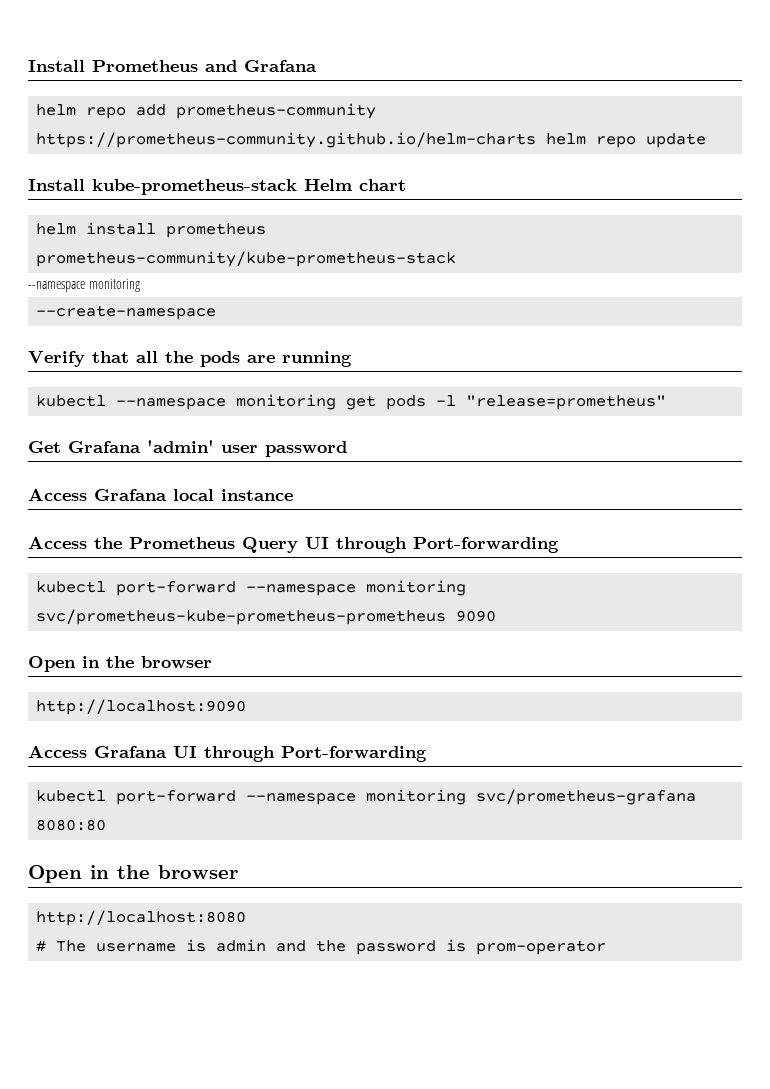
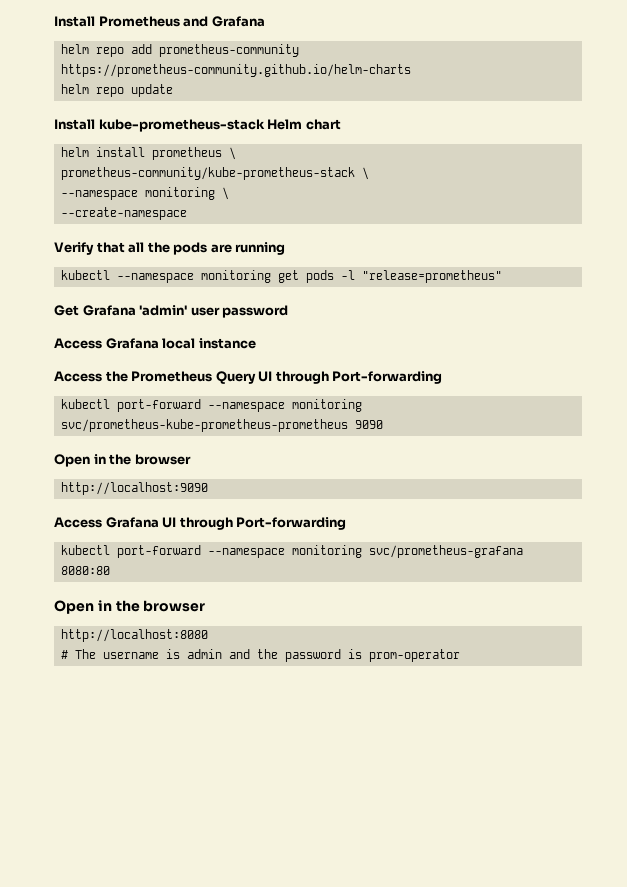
- helm repo add prometheus-community https://prometheus-community.github.io/helm-charts helm repo update
+ helm repo add prometheus-community https://prometheus-community.github.io/helm-charts
+ helm repo update
- helm install prometheus
+ helm install prometheus \
- prometheus-community/kube-prometheus-stack
- --namespace monitoring
+ prometheus-community/kube-prometheus-stack \
+ --namespace monitoring \

